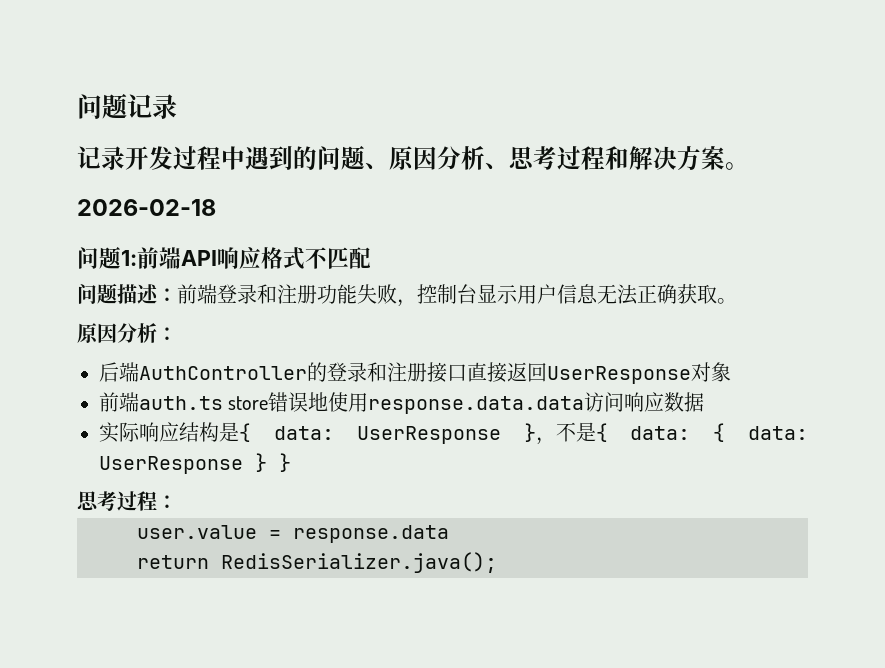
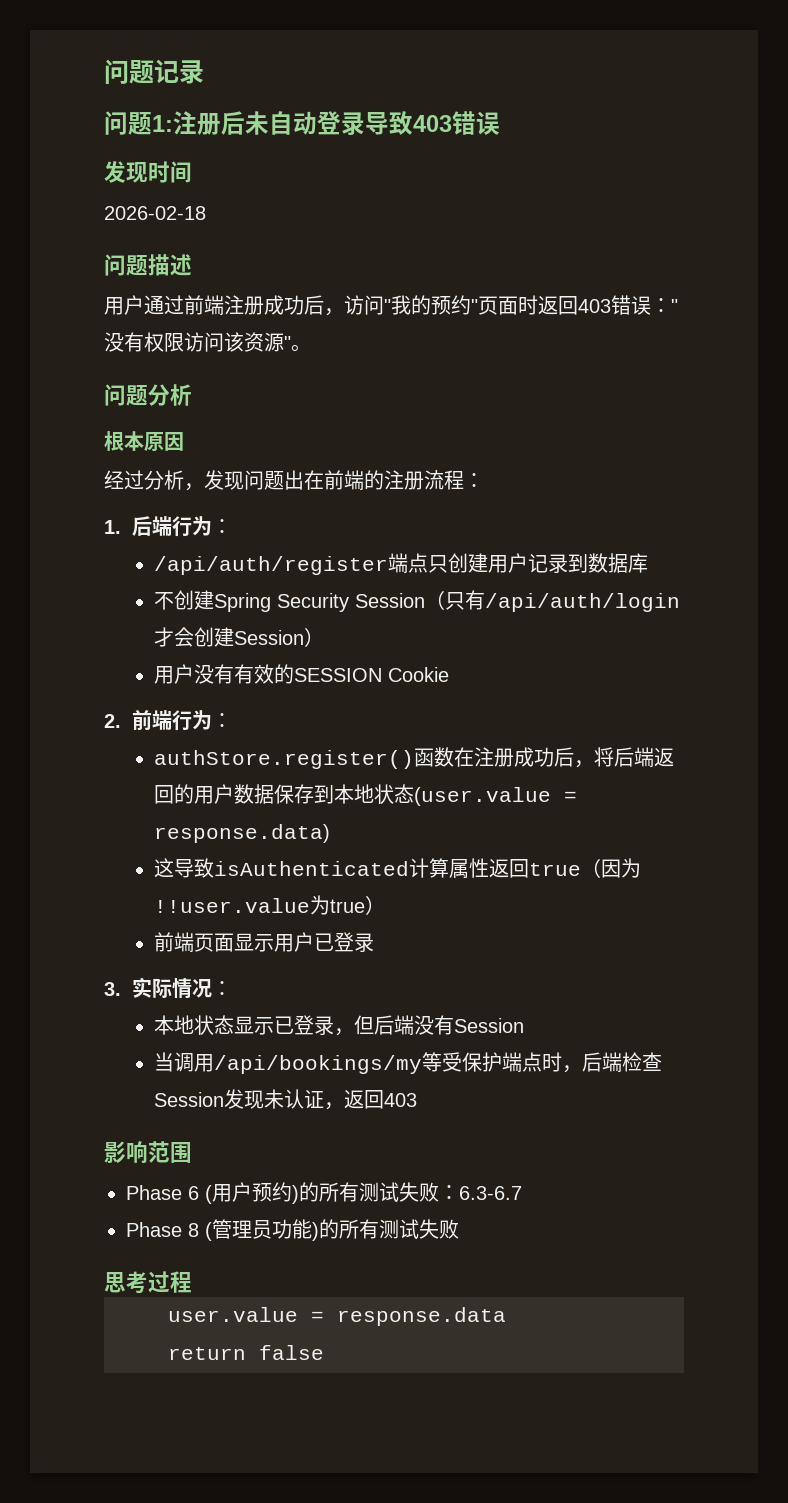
- 记录开发过程中遇到的问题、原因分析、思考过程和解决方案。
+ 问题1:注册后未自动登录导致403错误
+ 发现时间
  2026-02-18
- 问题1:前端API响应格式不匹配
- 问题描述：前端登录和注册功能失败，控制台显示用户信息无法正确获取。
- 原因分析：
- 后端AuthController的登录和注册接口直接返回UserResponse对象
- 前端auth.ts store错误地使用response.data.data访问响应数据
- 实际响应结构是{ data: UserResponse }，不是{ data: { data: UserResponse } }
- 思考过程：
+ 问题描述
+ 用户通过前端注册成功后，访问"我的预约"页面时返回403错误："没有权限访问该资源"。
+ 问题分析
+ 根本原因
+ 经过分析，发现问题出在前端的注册流程：
+ 1.后端行为：
+ /api/auth/register端点只创建用户记录到数据库
+ 不创建Spring Security Session（只有/api/auth/login才会创建Session）
+ 用户没有有效的SESSION Cookie
+ 2.前端行为：
+ authStore.register()函数在注册成功后，将后端返回的用户数据保存到本地状态(user.value = response.data)
+ 这导致isAuthenticated计算属性返回true（因为!!user.value为true）
+ 前端页面显示用户已登录
+ 3.实际情况：
+ 本地状态显示已登录，但后端没有Session
+ 当调用/api/bookings/my等受保护端点时，后端检查Session发现未认证，返回403
+ 影响范围
+ Phase 6 (用户预约)的所有测试失败：6.3-6.7
+ Phase 8 (管理员功能)的所有测试失败
+ 思考过程
- return RedisSerializer.java();
+ return false

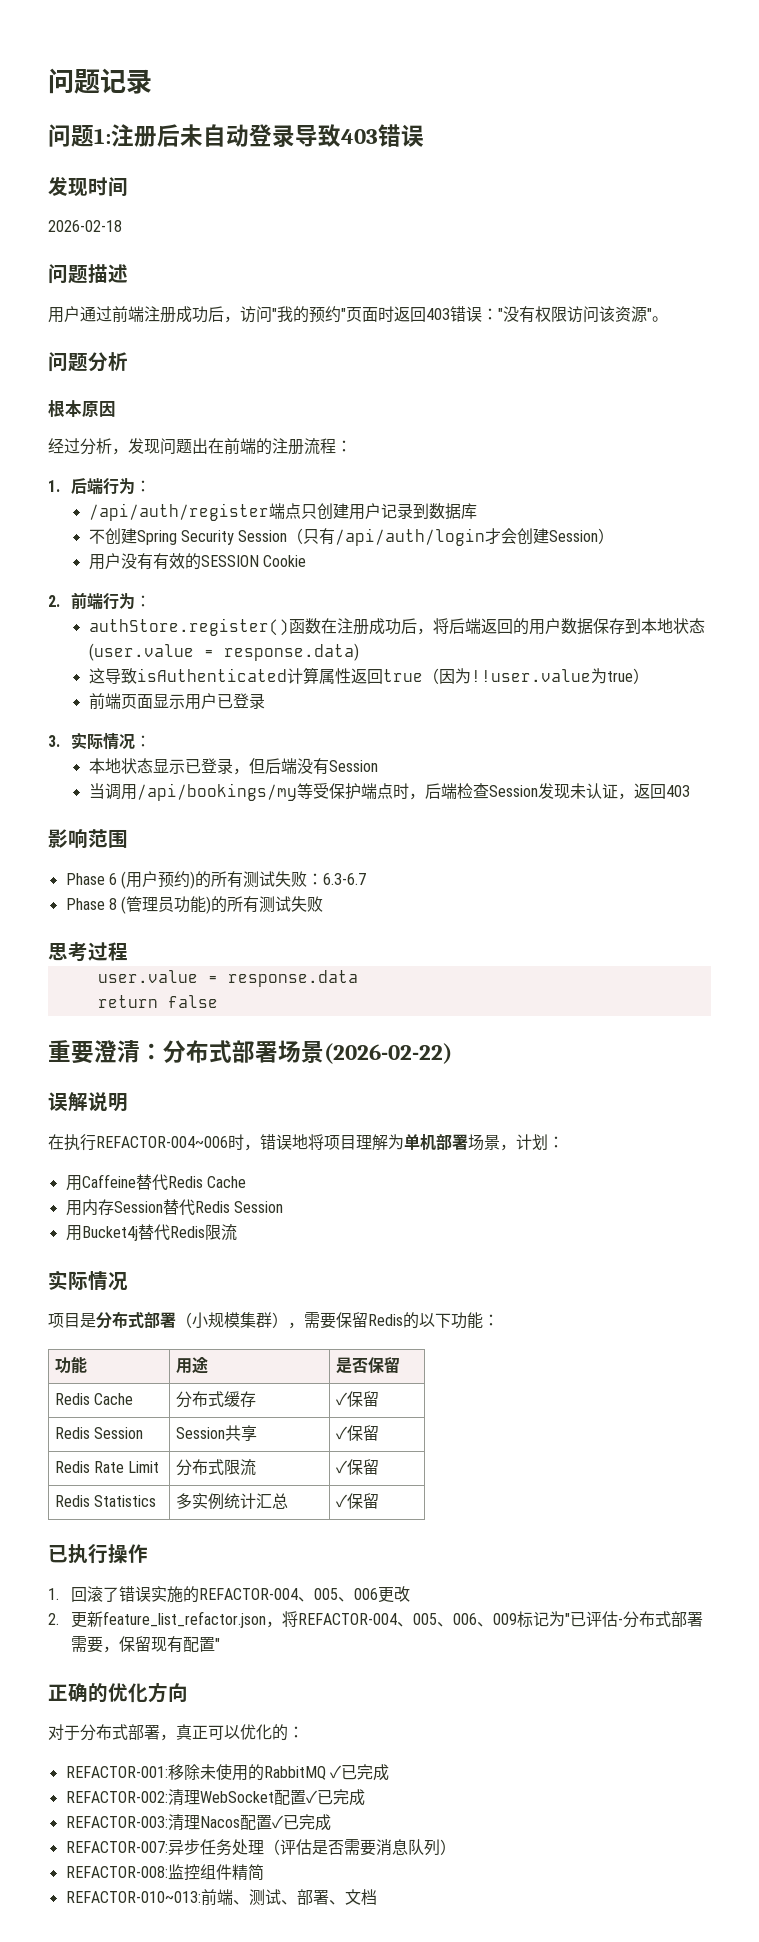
+ 重要澄清：分布式部署场景(2026-02-22)
+ 误解说明
+ 在执行REFACTOR-004~006时，错误地将项目理解为单机部署场景，计划：
+ 用Caffeine替代Redis Cache
+ 用内存Session替代Redis Session
+ 用Bucket4j替代Redis限流
+ 实际情况
+ 项目是分布式部署（小规模集群），需要保留Redis的以下功能：
+ 功能 | 用途 | 是否保留
+ Redis Cache | 分布式缓存 | ✓保留
+ Redis Session | Session共享 | ✓保留
+ Redis Rate Limit | 分布式限流 | ✓保留
+ Redis Statistics | 多实例统计汇总 | ✓保留
+ 已执行操作
+ 1.回滚了错误实施的REFACTOR-004、005、006更改
+ 2.更新feature_list_refactor.json，将REFACTOR-004、005、006、009标记为"已评估-分布式部署需要，保留现有配置"
+ 正确的优化方向
+ 对于分布式部署，真正可以优化的：
+ REFACTOR-001:移除未使用的RabbitMQ ✓已完成
+ REFACTOR-002:清理WebSocket配置✓已完成
+ REFACTOR-003:清理Nacos配置✓已完成
+ REFACTOR-007:异步任务处理（评估是否需要消息队列）
+ REFACTOR-008:监控组件精简
+ REFACTOR-010~013:前端、测试、部署、文档

